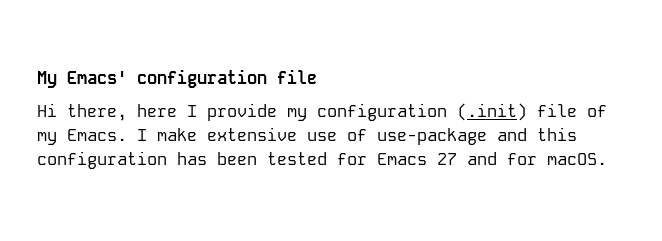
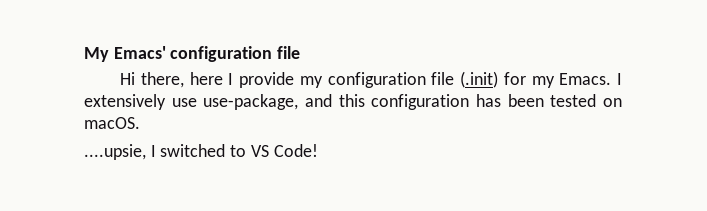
- Hi there, here I provide my configuration (.init) file of my Emacs. I make extensive use of use-package and this configuration has been tested for Emacs 27 and for macOS.
+ Hi there, here I provide my configuration file (.init) for my Emacs. I extensively use use-package, and this configuration has been tested on macOS.
+ ....upsie, I switched to VS Code!

